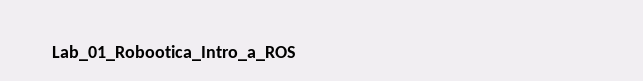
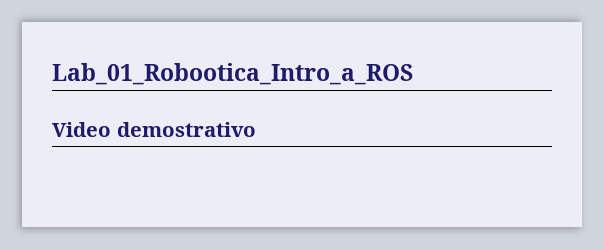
+ Video demostrativo

